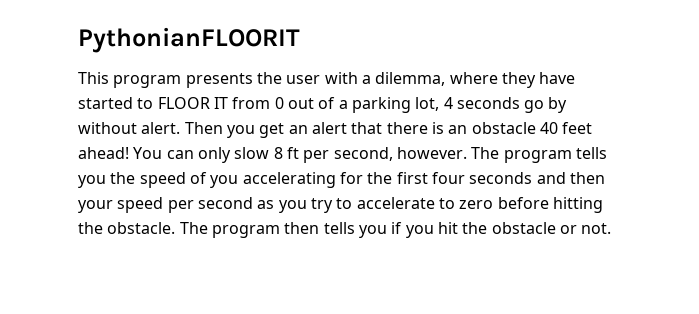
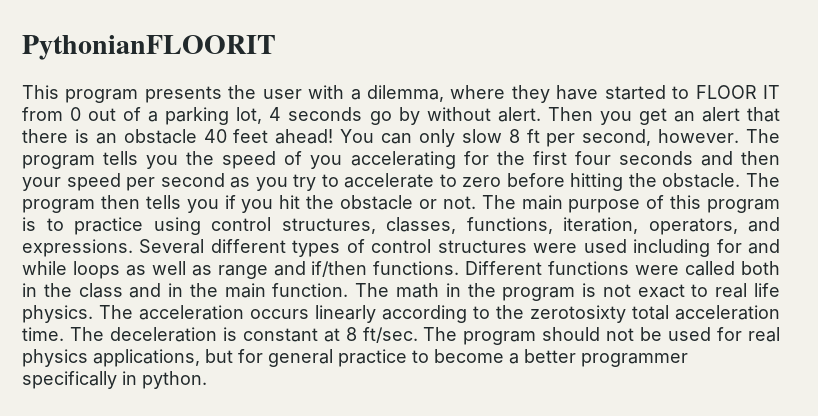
+ The main purpose of this program is to practice using control structures, classes, functions, iteration, operators, and expressions. Several different types of control structures were used including for and while loops as well as range and if/then functions. Different functions were called both in the class and in the main function. The math in the program is not exact to real life physics. The acceleration occurs linearly according to the zerotosixty total acceleration time. The deceleration is constant at 8 ft/sec. The program should not be used for real physics applications, but for general practice to become a better programmer specifically in python.

